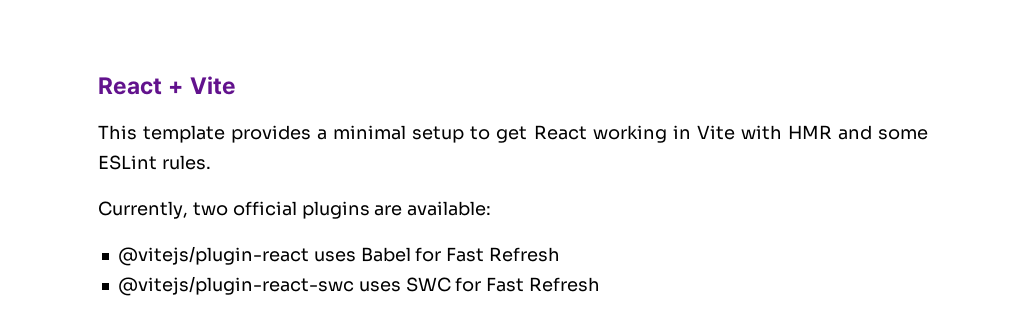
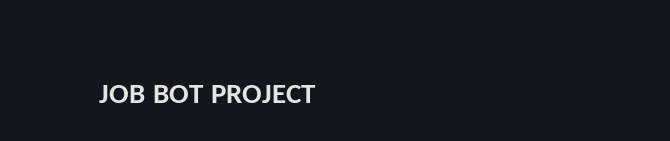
- React + Vite
- This template provides a minimal setup to get React working in Vite with HMR and some ESLint rules.
- Currently, two official plugins are available:
- @vitejs/plugin-react uses Babel for Fast Refresh
- @vitejs/plugin-react-swc uses SWC for Fast Refresh
+ JOB BOT PROJECT

